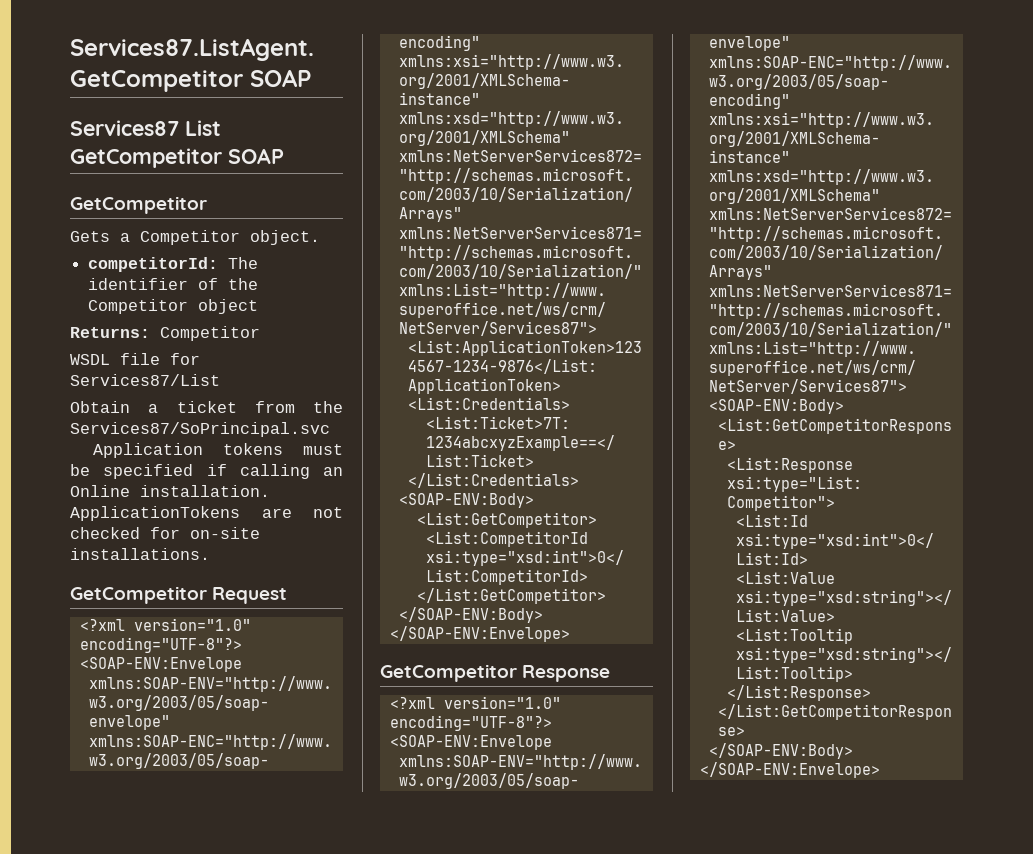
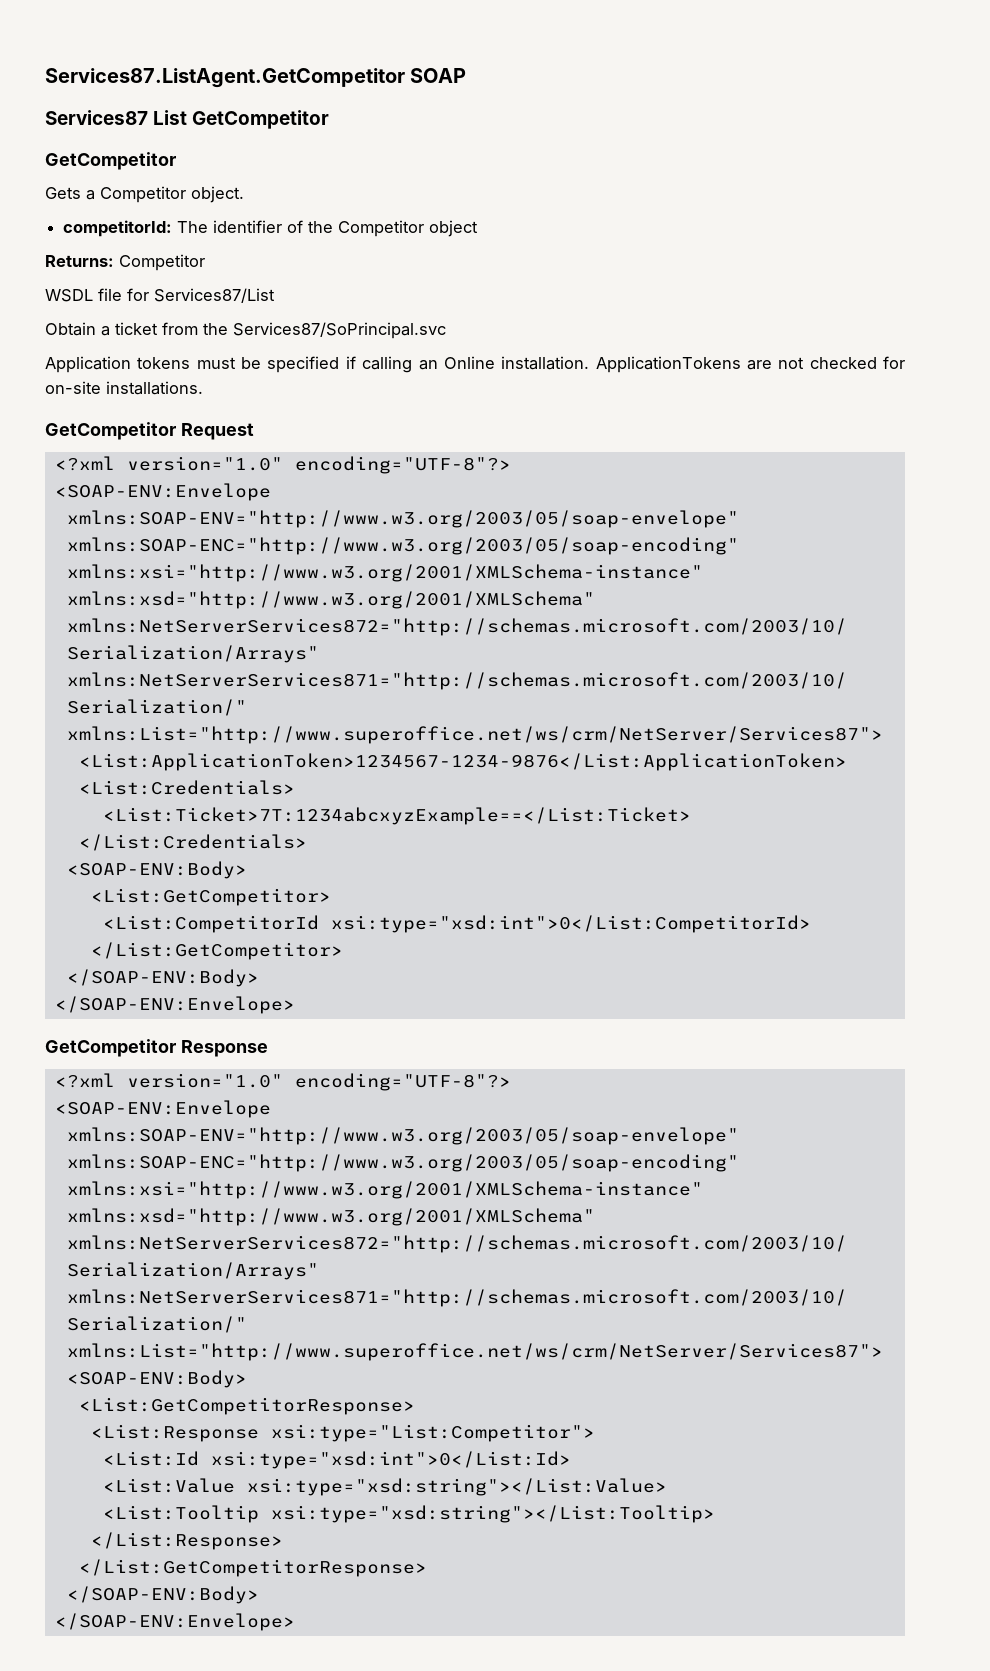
- Services87 List GetCompetitor SOAP
+ Services87 List GetCompetitor

